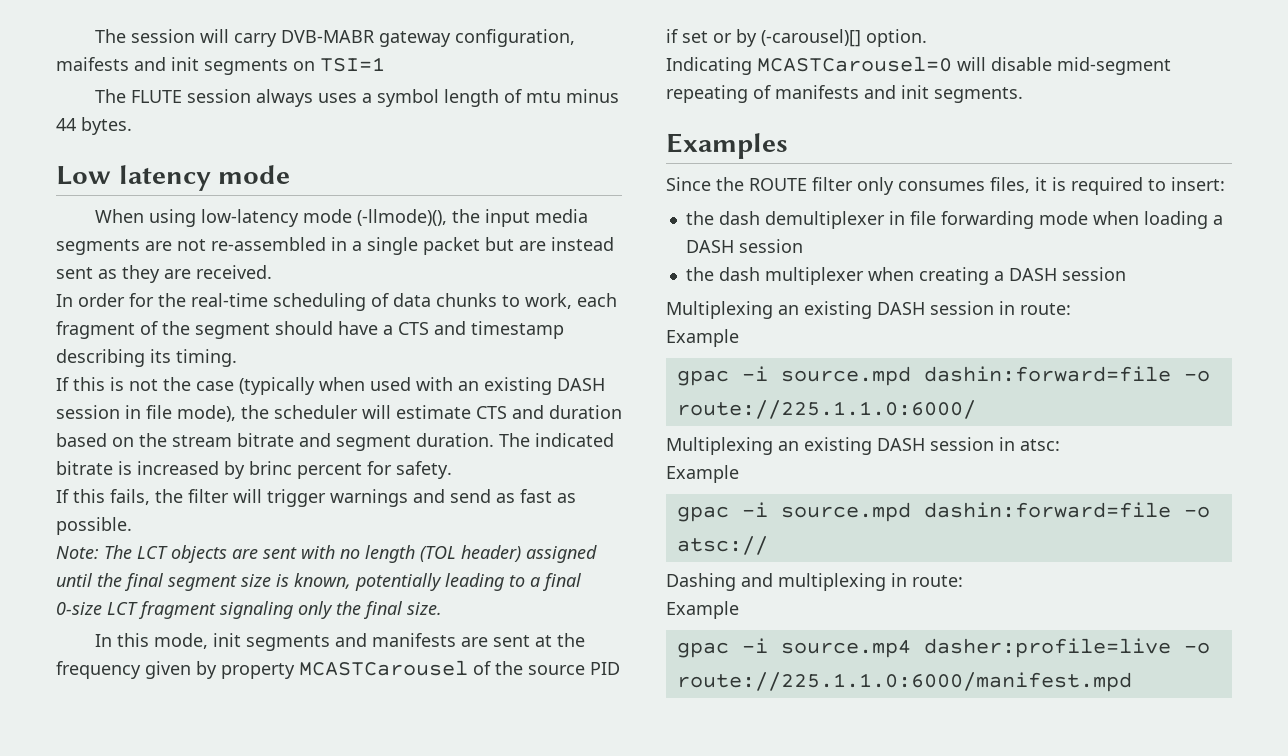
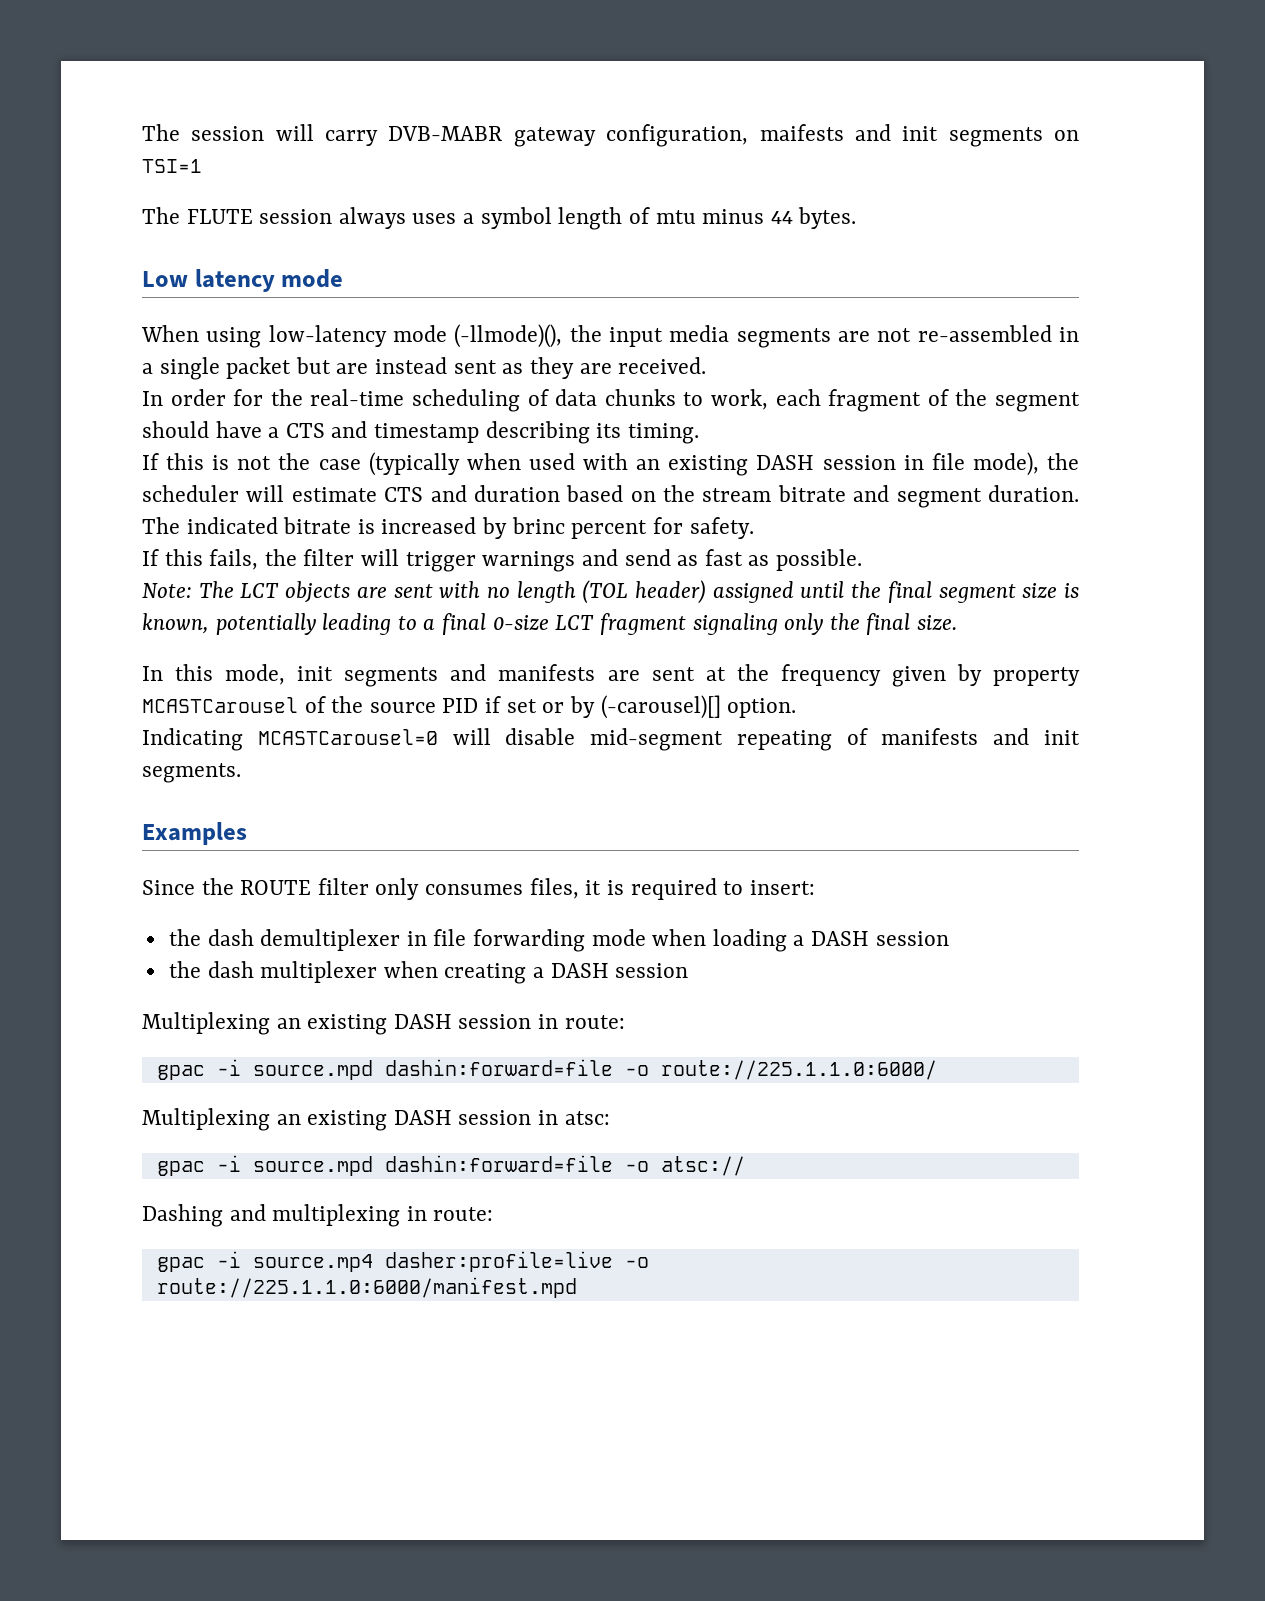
  Multiplexing an existing DASH session in route:
- Example
  Multiplexing an existing DASH session in atsc:
- Example
  Dashing and multiplexing in route:
- Example

